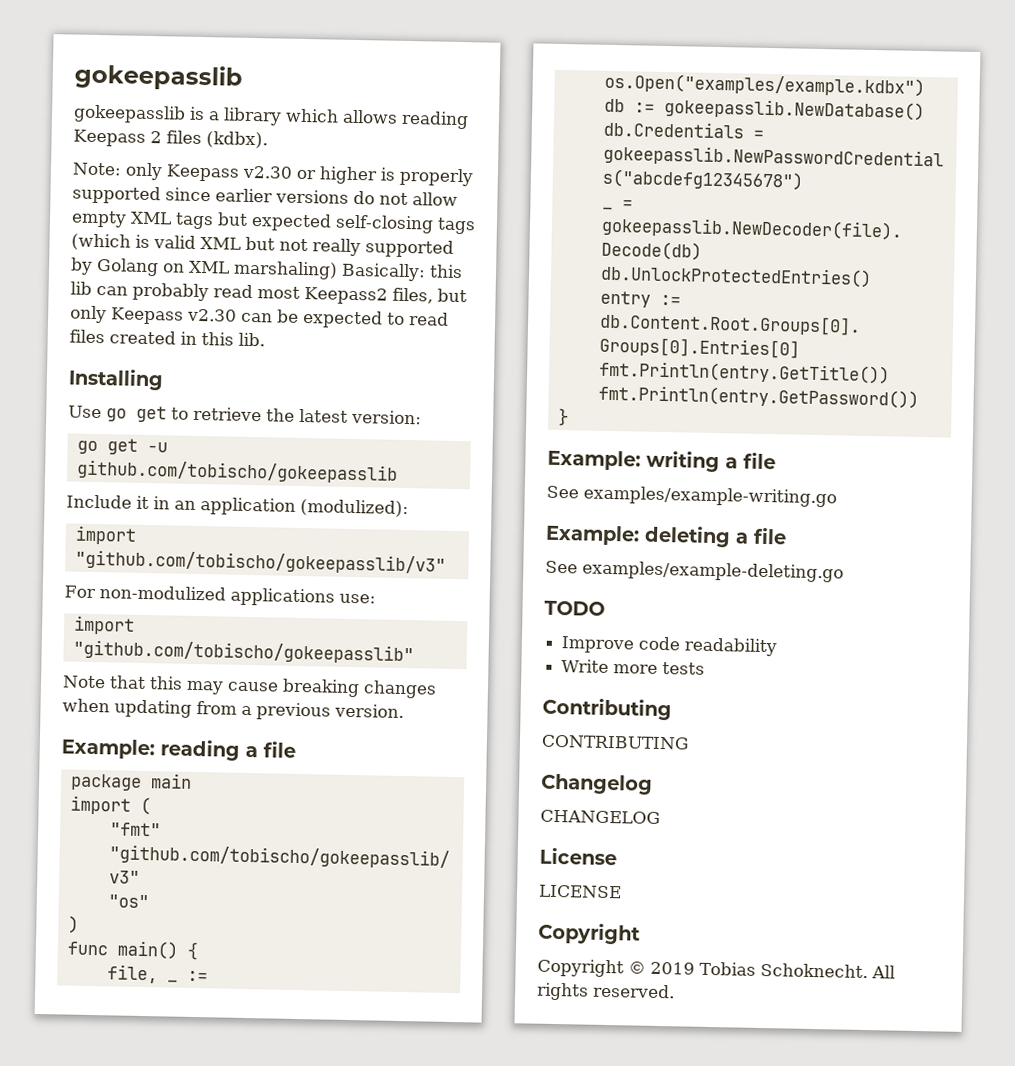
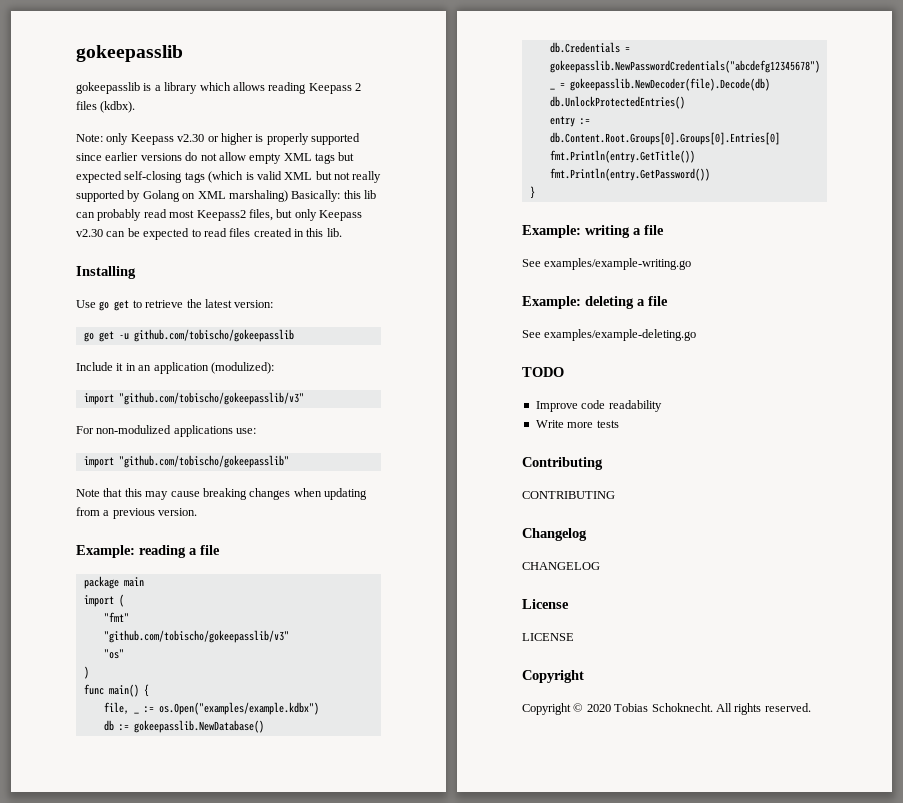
- Copyright © 2019 Tobias Schoknecht.
+ Copyright © 2020 Tobias Schoknecht.

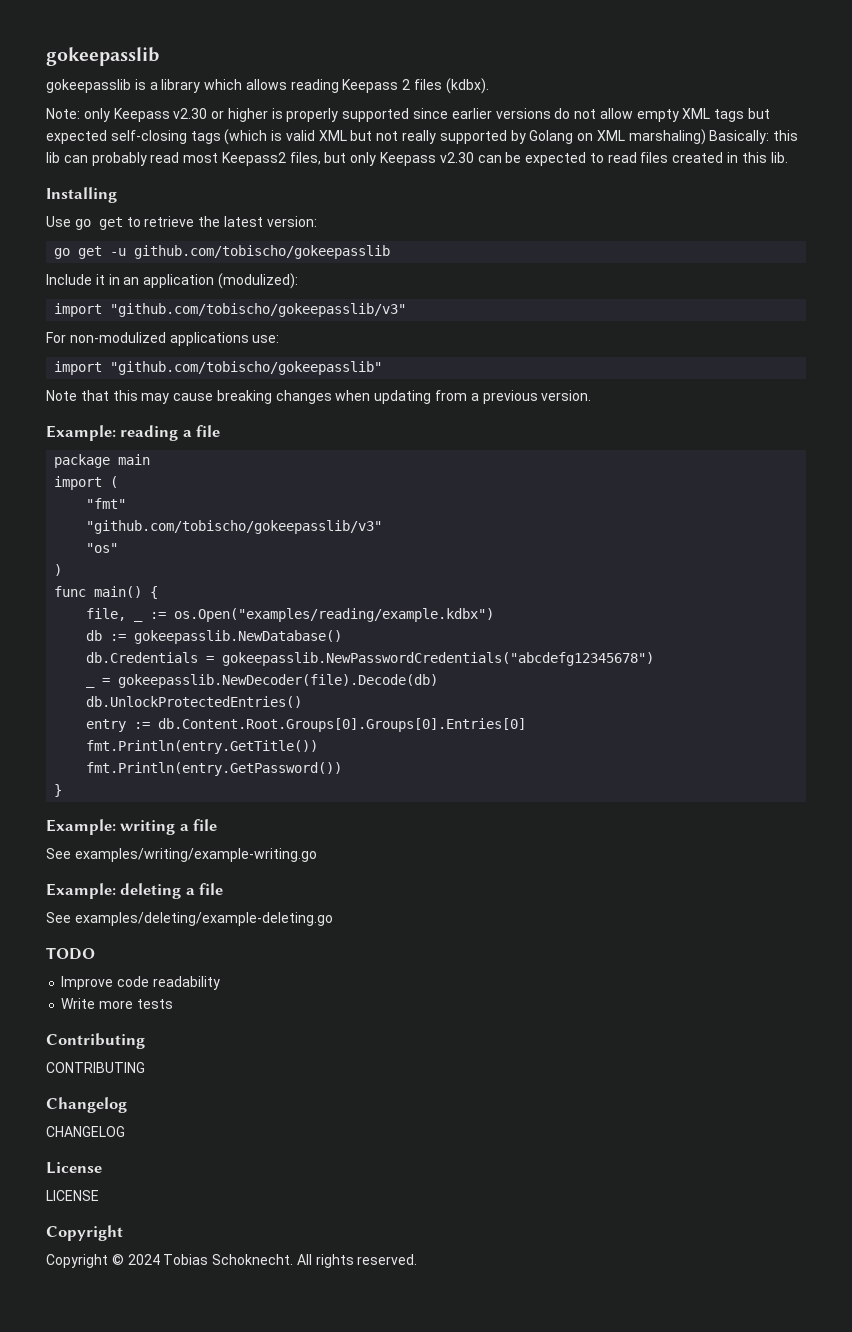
- file, _ := os.Open("examples/example.kdbx")
+ file, _ := os.Open("examples/reading/example.kdbx")
- See examples/example-writing.go
+ See examples/writing/example-writing.go
- See examples/example-deleting.go
+ See examples/deleting/example-deleting.go
- Copyright © 2020 Tobias Schoknecht.
+ Copyright © 2024 Tobias Schoknecht.

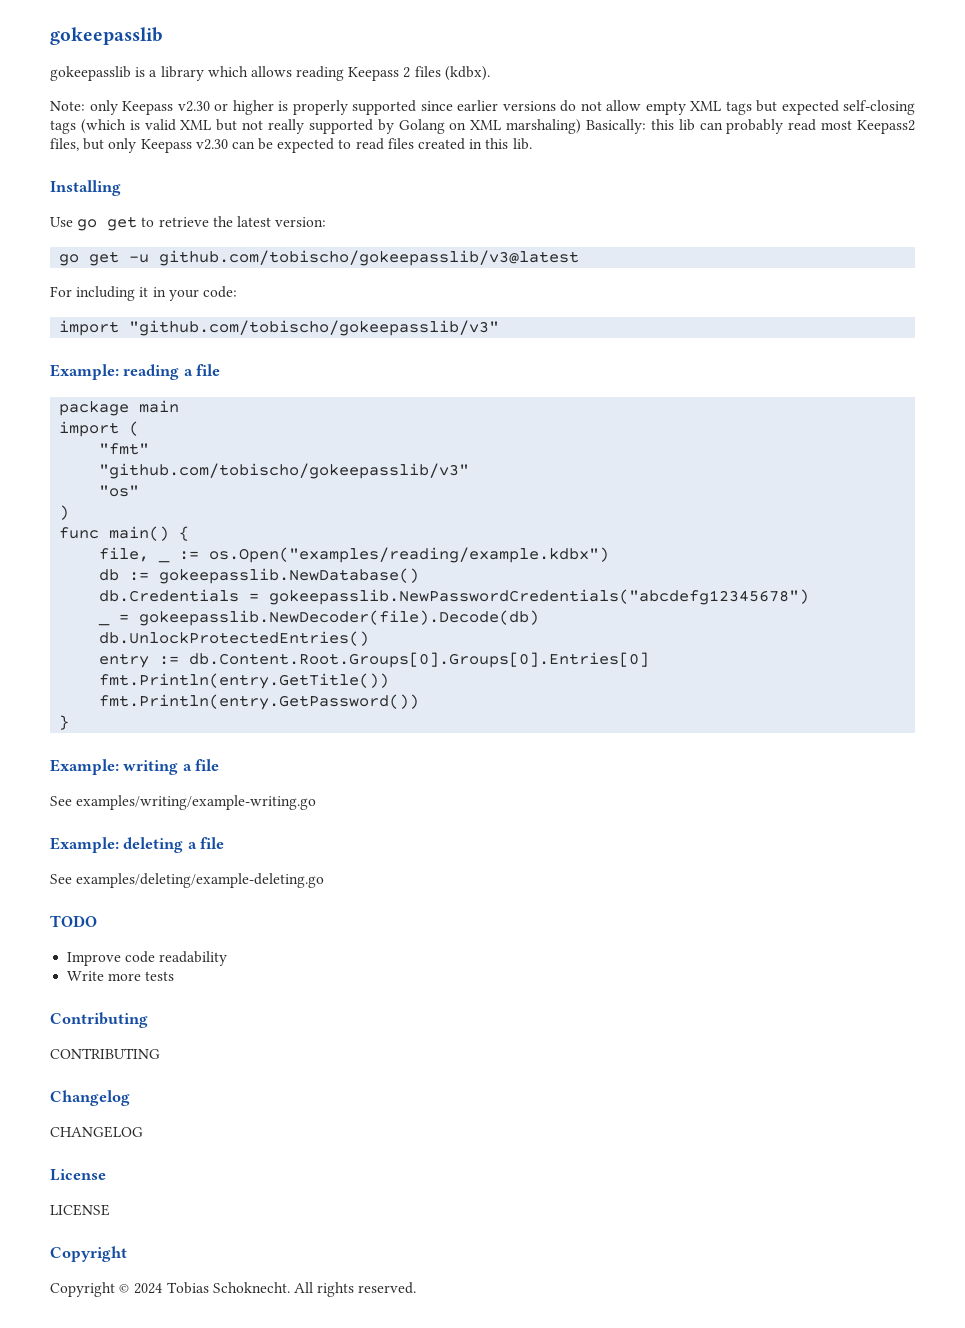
- go get -u github.com/tobischo/gokeepasslib
- Include it in an application (modulized):
+ go get -u github.com/tobischo/gokeepasslib/v3@latest
+ For including it in your code:
  import "github.com/tobischo/gokeepasslib/v3"
- For non-modulized applications use:
- import "github.com/tobischo/gokeepasslib"
- Note that this may cause breaking changes when updating from a previous version.

